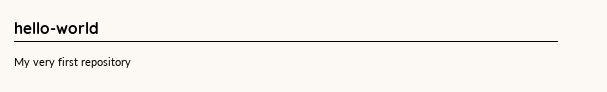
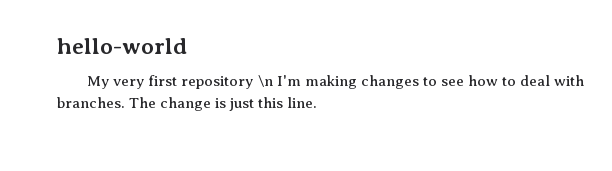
- My very first repository
+ My very first repository \n I'm making changes to see how to deal with branches. The change is just this line.

